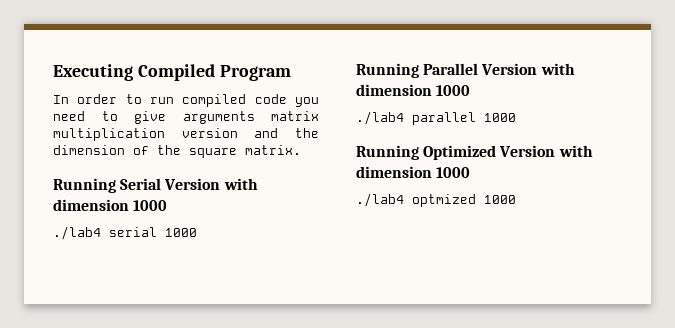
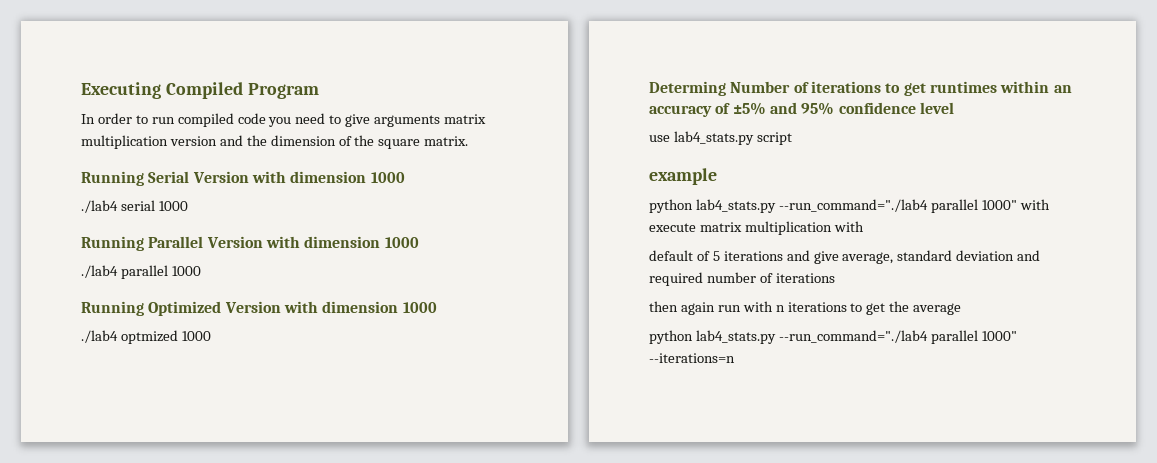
+ Determing Number of iterations to get runtimes within an accuracy of ±5% and 95% confidence level
+ use lab4_stats.py script
+ example
+ python lab4_stats.py --run_command="./lab4 parallel 1000" with execute matrix multiplication with
+ default of 5 iterations and give average, standard deviation and required number of iterations
+ then again run with n iterations to get the average
+ python lab4_stats.py --run_command="./lab4 parallel 1000" --iterations=n

